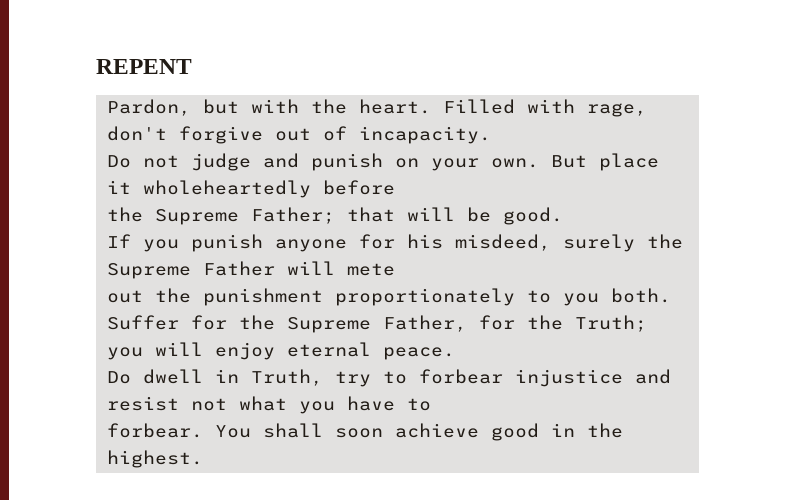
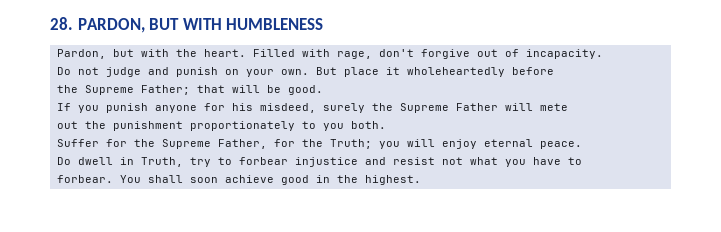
- REPENT
+ 28. PARDON, BUT WITH HUMBLENESS

